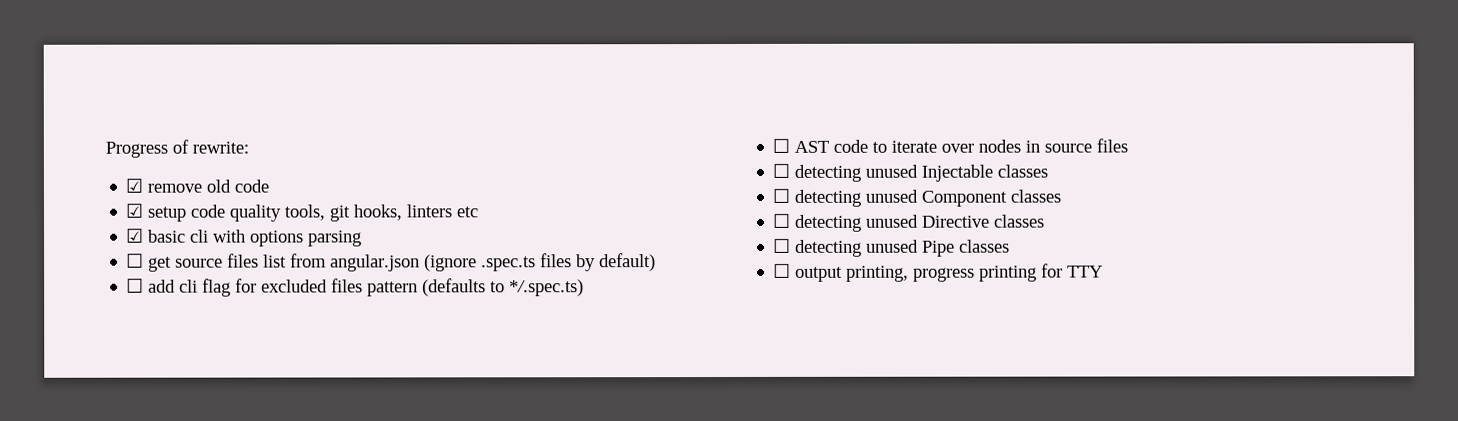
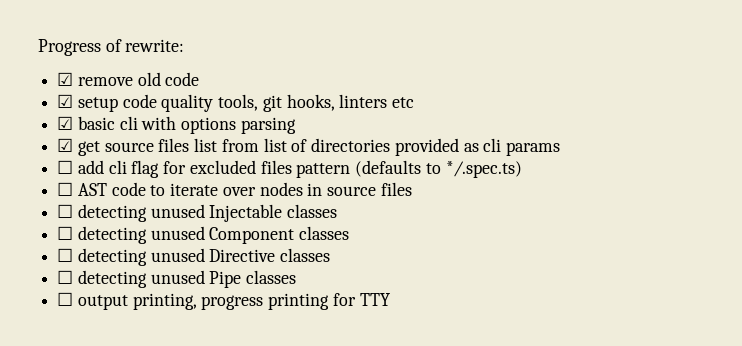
- ☐ get source files list from angular.json (ignore .spec.ts files by default)
+ ☑ get source files list from list of directories provided as cli params

